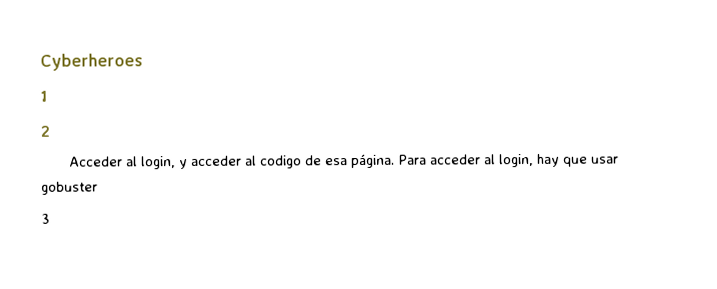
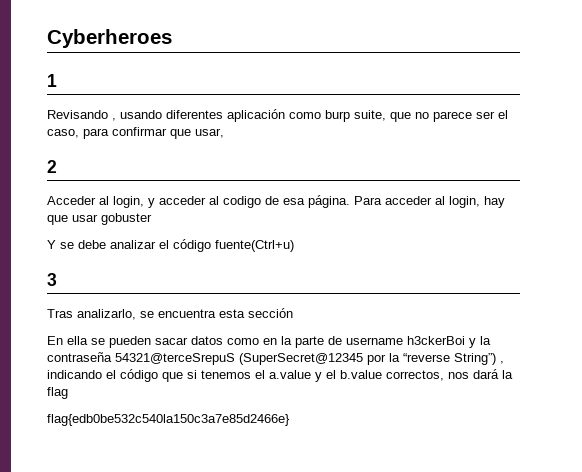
+ Revisando , usando diferentes aplicación como burp suite, que no parece ser el caso, para confirmar que usar,
+ Y se debe analizar el código fuente(Ctrl+u)
  3
+ Tras analizarlo, se encuentra esta sección
+ En ella se pueden sacar datos como en la parte de username h3ckerBoi y la contraseña 54321@terceSrepuS (SuperSecret@12345 por la “reverse String”) , indicando el código que si tenemos el a.value y el b.value correctos, nos dará la flag
+ flag{edb0be532c540la150c3a7e85d2466e}

